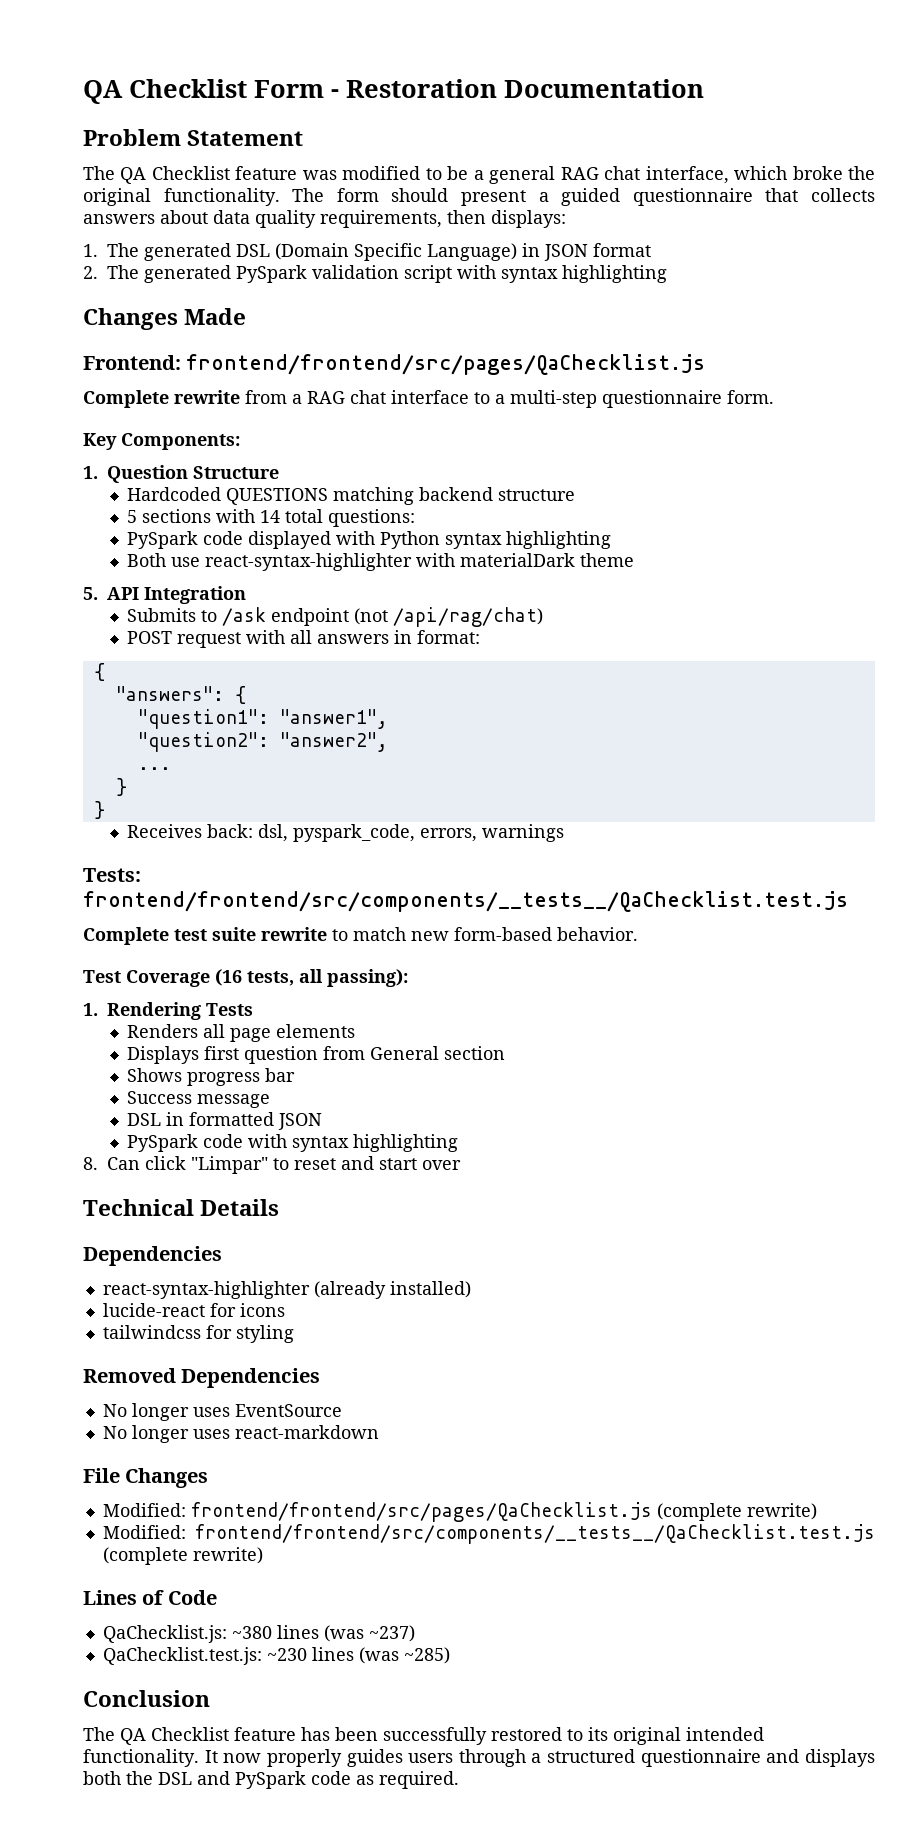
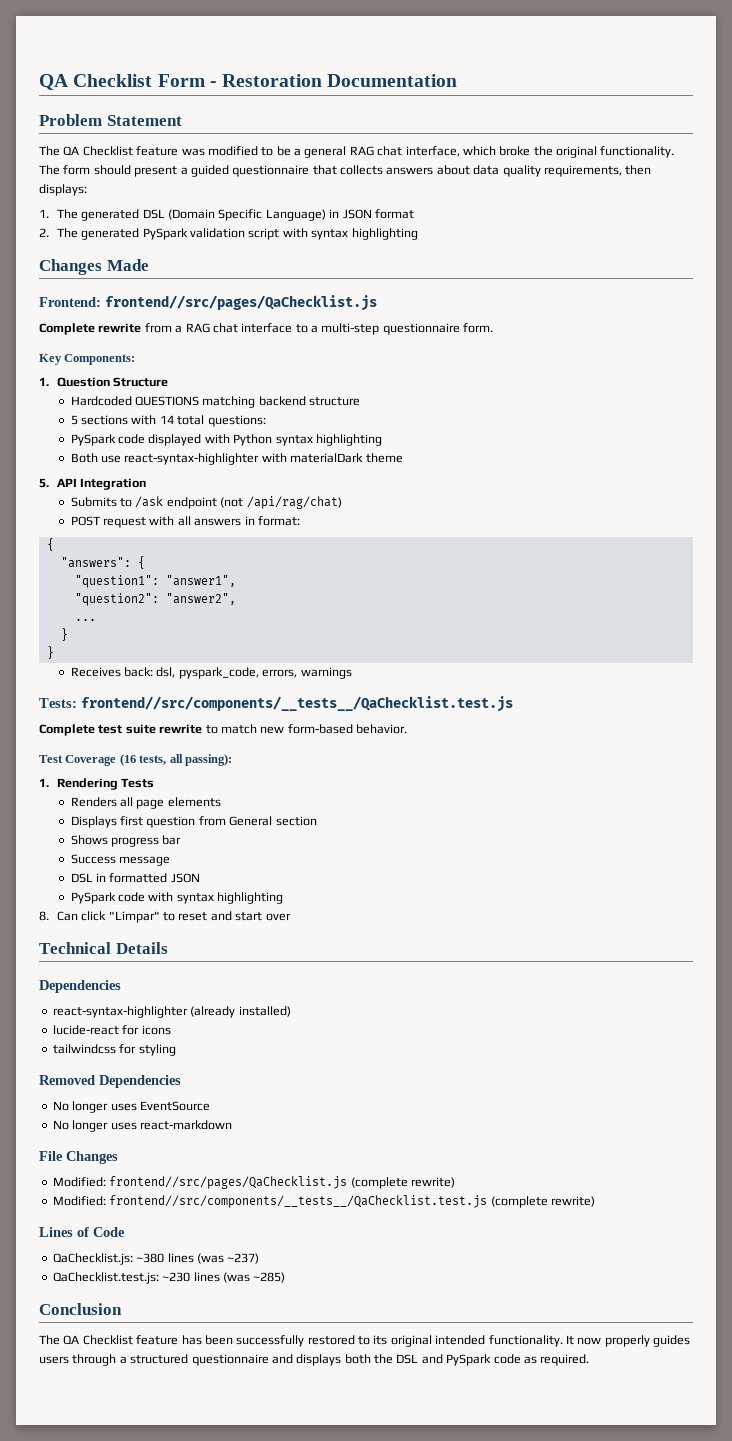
- Frontend: frontend/frontend/src/pages/QaChecklist.js
+ Frontend: frontend//src/pages/QaChecklist.js
- Tests: frontend/frontend/src/components/__tests__/QaChecklist.test.js
+ Tests: frontend//src/components/__tests__/QaChecklist.test.js
- Modified: frontend/frontend/src/pages/QaChecklist.js (complete rewrite)
+ Modified: frontend//src/pages/QaChecklist.js (complete rewrite)
- Modified: frontend/frontend/src/components/__tests__/QaChecklist.test.js (complete rewrite)
+ Modified: frontend//src/components/__tests__/QaChecklist.test.js (complete rewrite)

